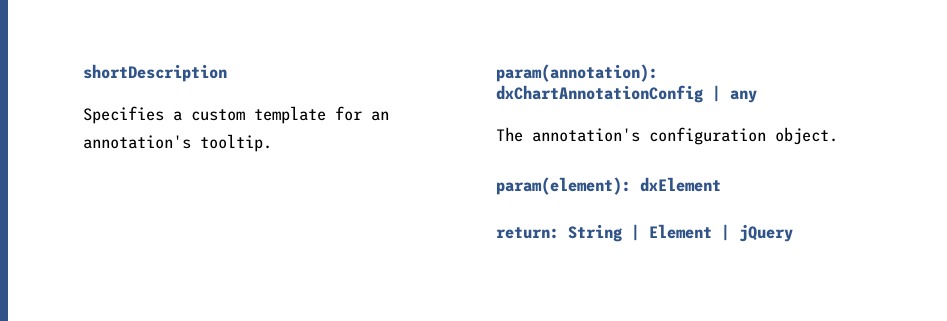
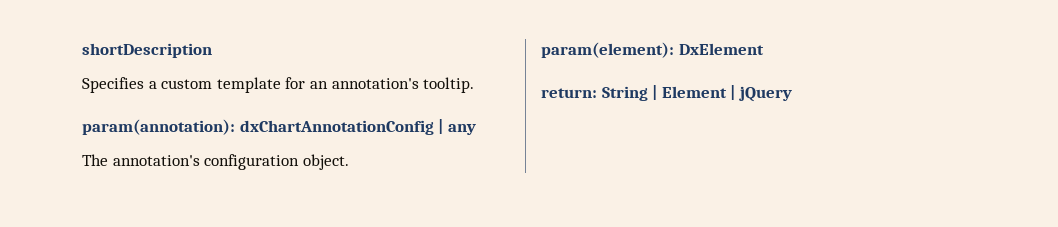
- param(element): dxElement
+ param(element): DxElement

